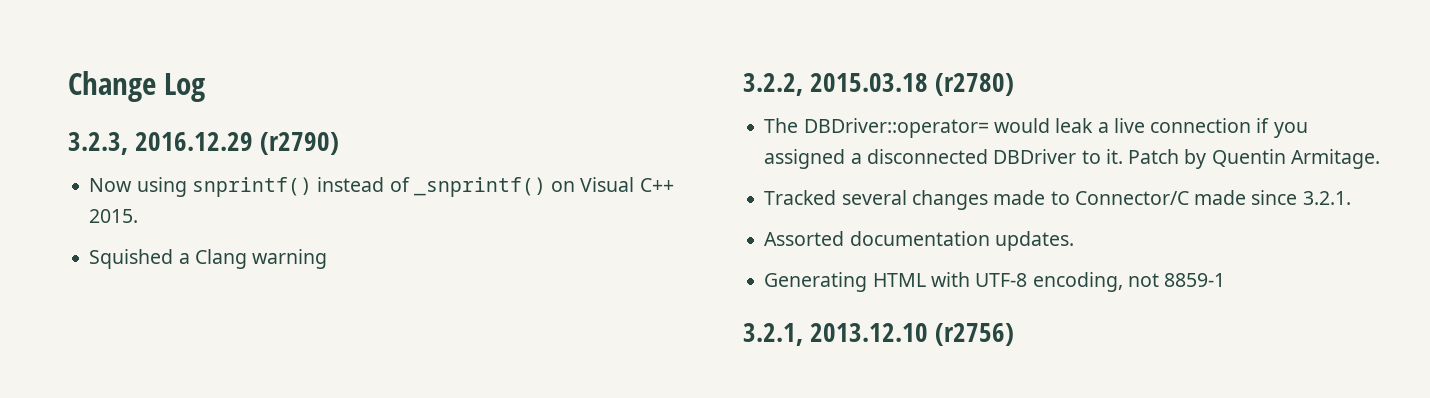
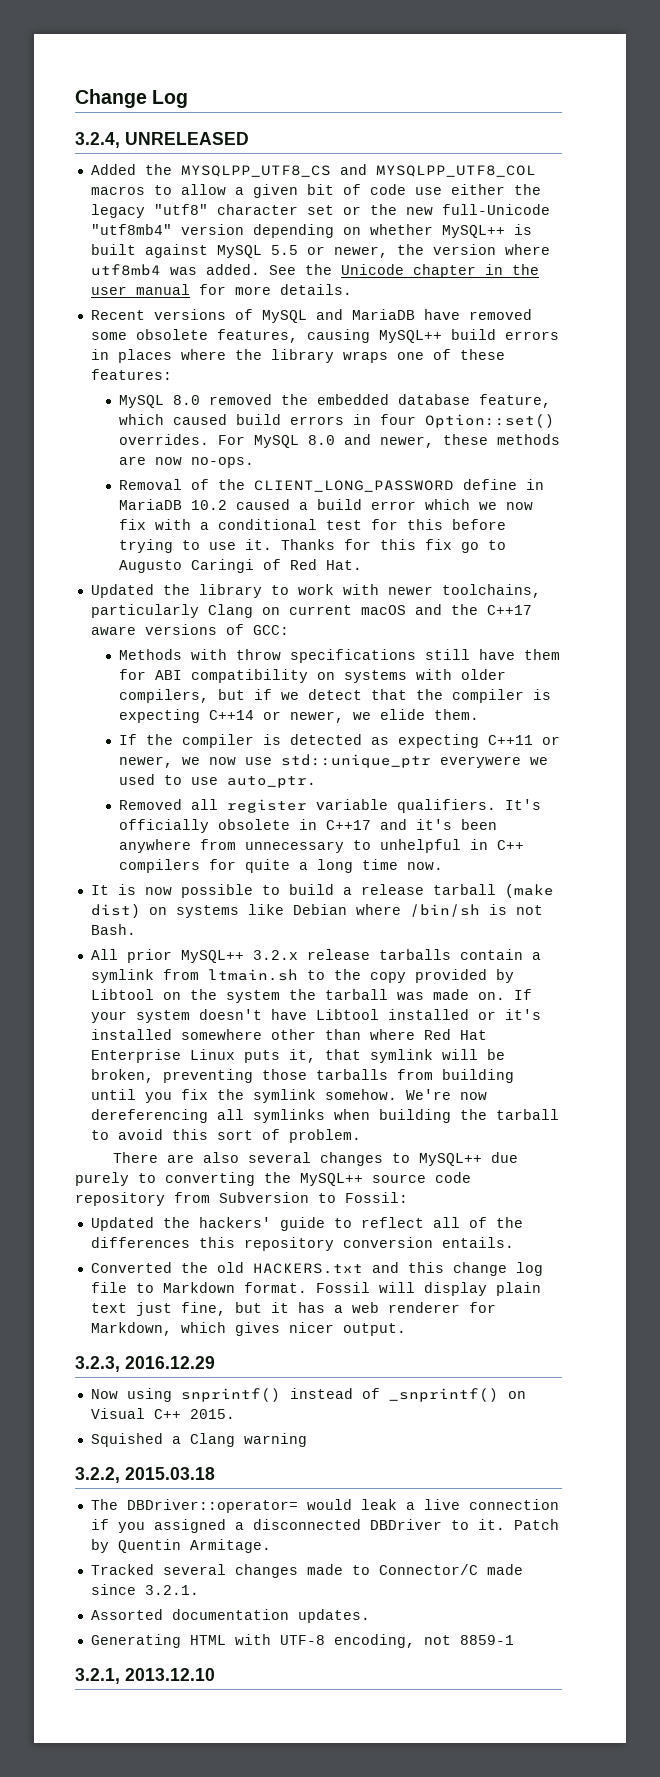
+ 3.2.4, UNRELEASED
+ Added the MYSQLPP_UTF8_CS and MYSQLPP_UTF8_COL macros to allow a given bit of code use either the legacy "utf8" character set or the new full-Unicode "utf8mb4" version depending on whether MySQL++ is built against MySQL 5.5 or newer, the version where utf8mb4 was added. See the Unicode chapter in the user manual for more details.
+ Recent versions of MySQL and MariaDB have removed some obsolete features, causing MySQL++ build errors in places where the library wraps one of these features:
+ MySQL 8.0 removed the embedded database feature, which caused build errors in four Option::set() overrides. For MySQL 8.0 and newer, these methods are now no-ops.
+ Removal of the CLIENT_LONG_PASSWORD define in MariaDB 10.2 caused a build error which we now fix with a conditional test for this before trying to use it. Thanks for this fix go to Augusto Caringi of Red Hat.
+ Updated the library to work with newer toolchains, particularly Clang on current macOS and the C++17 aware versions of GCC:
+ Methods with throw specifications still have them for ABI compatibility on systems with older compilers, but if we detect that the compiler is expecting C++14 or newer, we elide them.
+ If the compiler is detected as expecting C++11 or newer, we now use std::unique_ptr everywere we used to use auto_ptr.
+ Removed all register variable qualifiers. It's officially obsolete in C++17 and it's been anywhere from unnecessary to unhelpful in C++ compilers for quite a long time now.
+ It is now possible to build a release tarball (make dist) on systems like Debian where /bin/sh is not Bash.
+ All prior MySQL++ 3.2.x release tarballs contain a symlink from ltmain.sh to the copy provided by Libtool on the system the tarball was made on. If your system doesn't have Libtool installed or it's installed somewhere other than where Red Hat Enterprise Linux puts it, that symlink will be broken, preventing those tarballs from building until you fix the symlink somehow. We're now dereferencing all symlinks when building the tarball to avoid this sort of problem.
+ There are also several changes to MySQL++ due purely to converting the MySQL++ source code repository from Subversion to Fossil:
+ Updated the hackers' guide to reflect all of the differences this repository conversion entails.
+ Converted the old HACKERS.txt and this change log file to Markdown format. Fossil will display plain text just fine, but it has a web renderer for Markdown, which gives nicer output.
- 3.2.3, 2016.12.29 (r2790)
+ 3.2.3, 2016.12.29
- 3.2.2, 2015.03.18 (r2780)
+ 3.2.2, 2015.03.18
- 3.2.1, 2013.12.10 (r2756)
+ 3.2.1, 2013.12.10

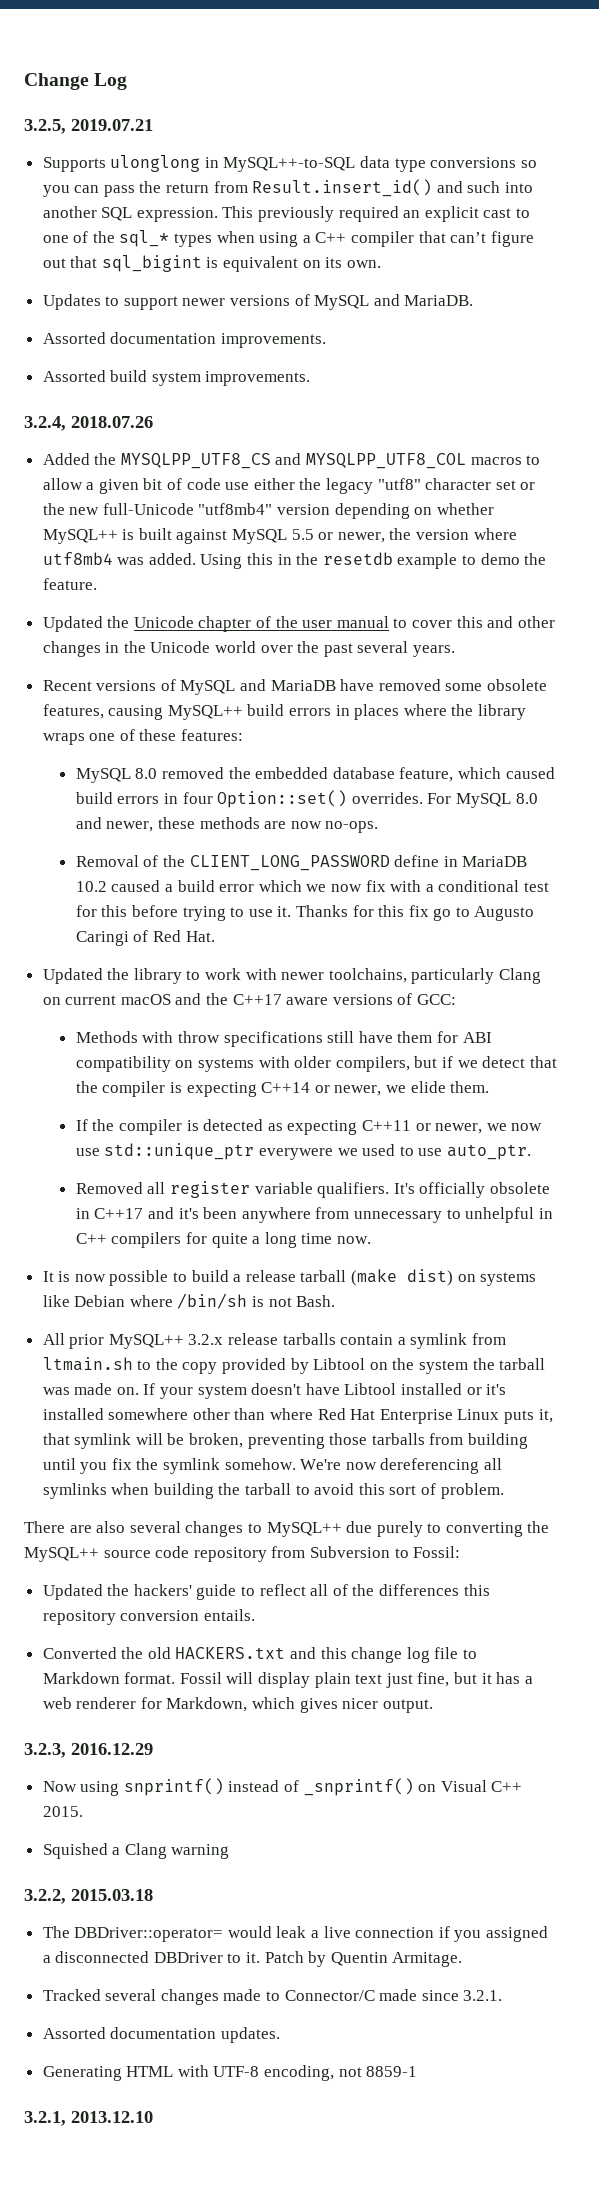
+ 3.2.5, 2019.07.21
+ Supports ulonglong in MySQL++-to-SQL data type conversions so you can pass the return from Result.insert_id() and such into another SQL expression. This previously required an explicit cast to one of the sql_* types when using a C++ compiler that can’t figure out that sql_bigint is equivalent on its own.
+ Updates to support newer versions of MySQL and MariaDB.
+ Assorted documentation improvements.
+ Assorted build system improvements.
- 3.2.4, UNRELEASED
+ 3.2.4, 2018.07.26
- See the Unicode chapter in the user manual for more details.
+ Using this in the resetdb example to demo the feature.
+ Updated the Unicode chapter of the user manual to cover this and other changes in the Unicode world over the past several years.

